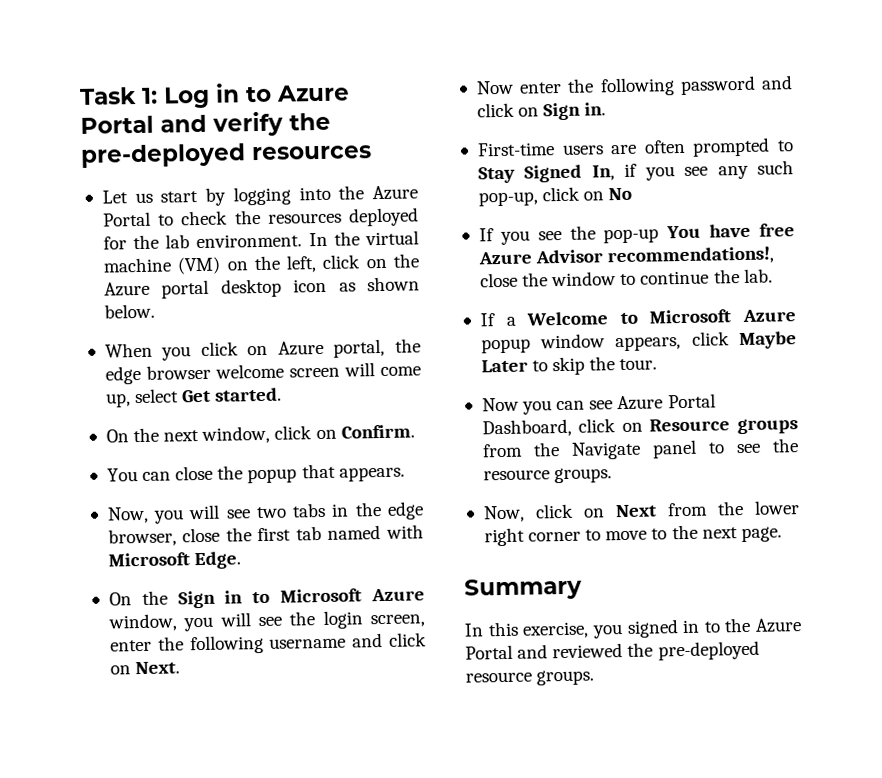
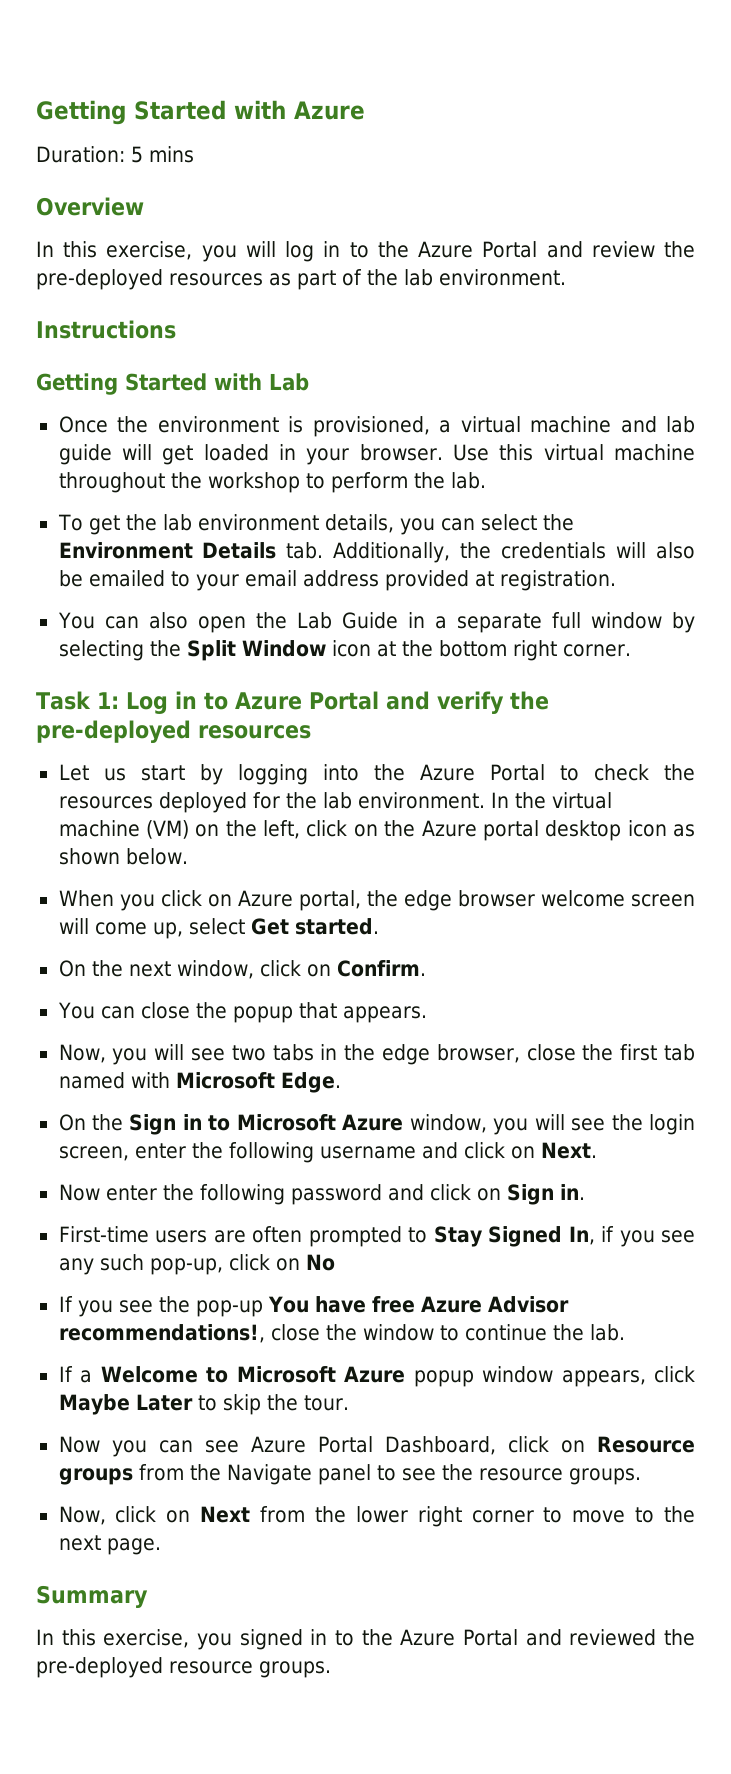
+ Getting Started with Azure
+ Duration: 5 mins
+ Overview
+ In this exercise, you will log in to the Azure Portal and review the pre-deployed resources as part of the lab environment.
+ Instructions
+ Getting Started with Lab
+ Once the environment is provisioned, a virtual machine and lab guide will get loaded in your browser. Use this virtual machine throughout the workshop to perform the lab.
+ To get the lab environment details, you can select the Environment Details tab. Additionally, the credentials will also be emailed to your email address provided at registration.
+ You can also open the Lab Guide in a separate full window by selecting the Split Window icon at the bottom right corner.

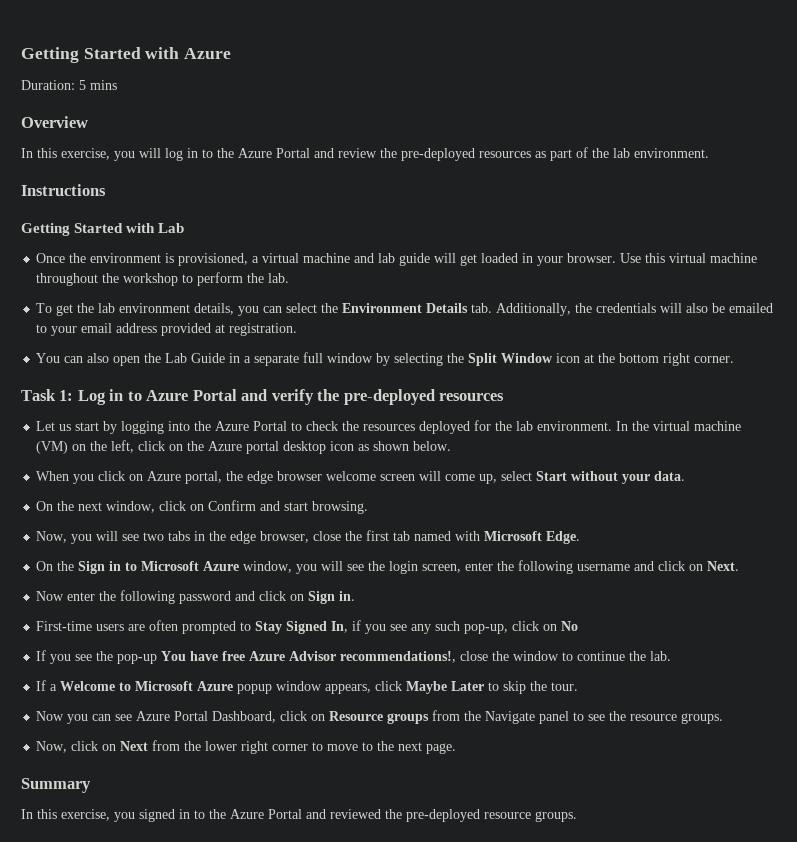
- When you click on Azure portal, the edge browser welcome screen will come up, select Get started.
+ When you click on Azure portal, the edge browser welcome screen will come up, select Start without your data.
- On the next window, click on Confirm.
- You can close the popup that appears.
+ On the next window, click on Confirm and start browsing.

